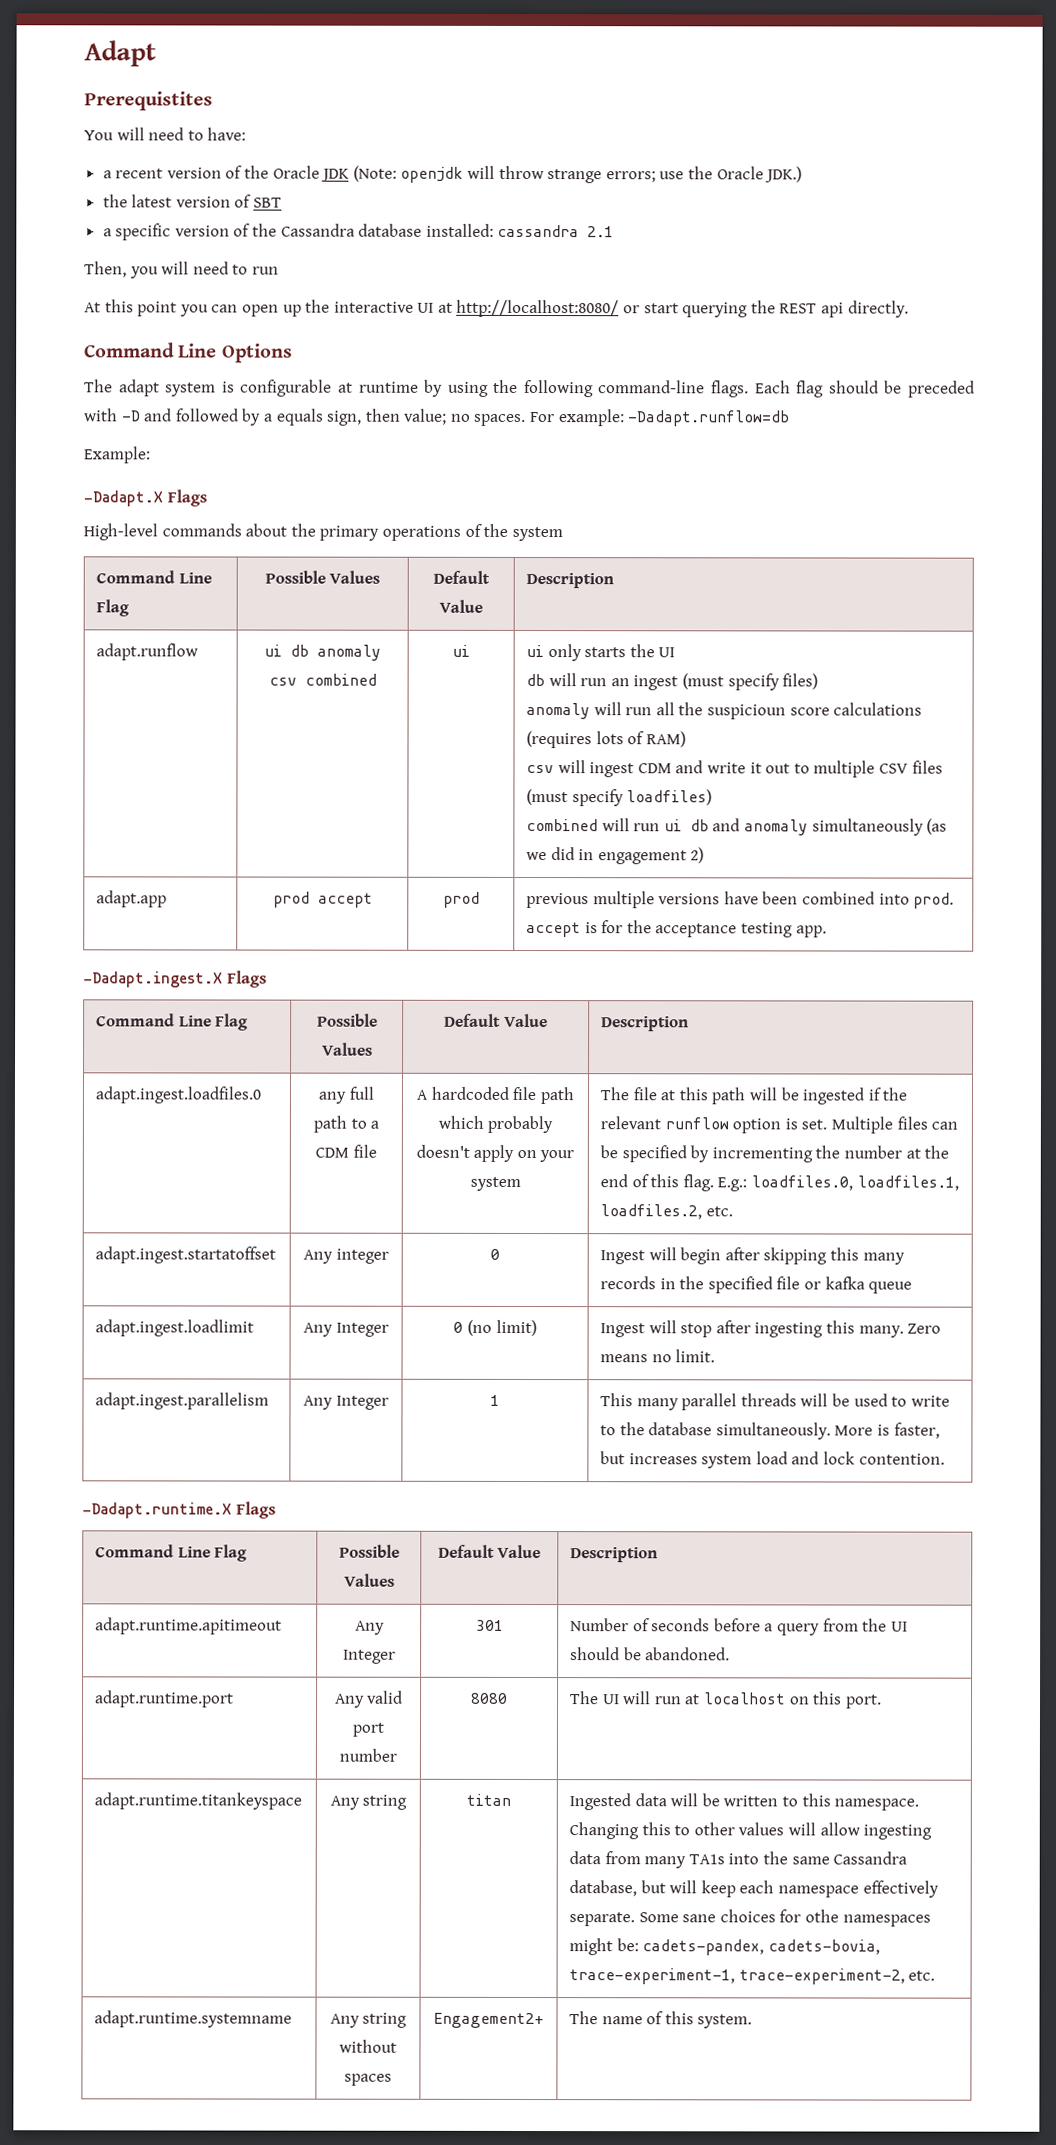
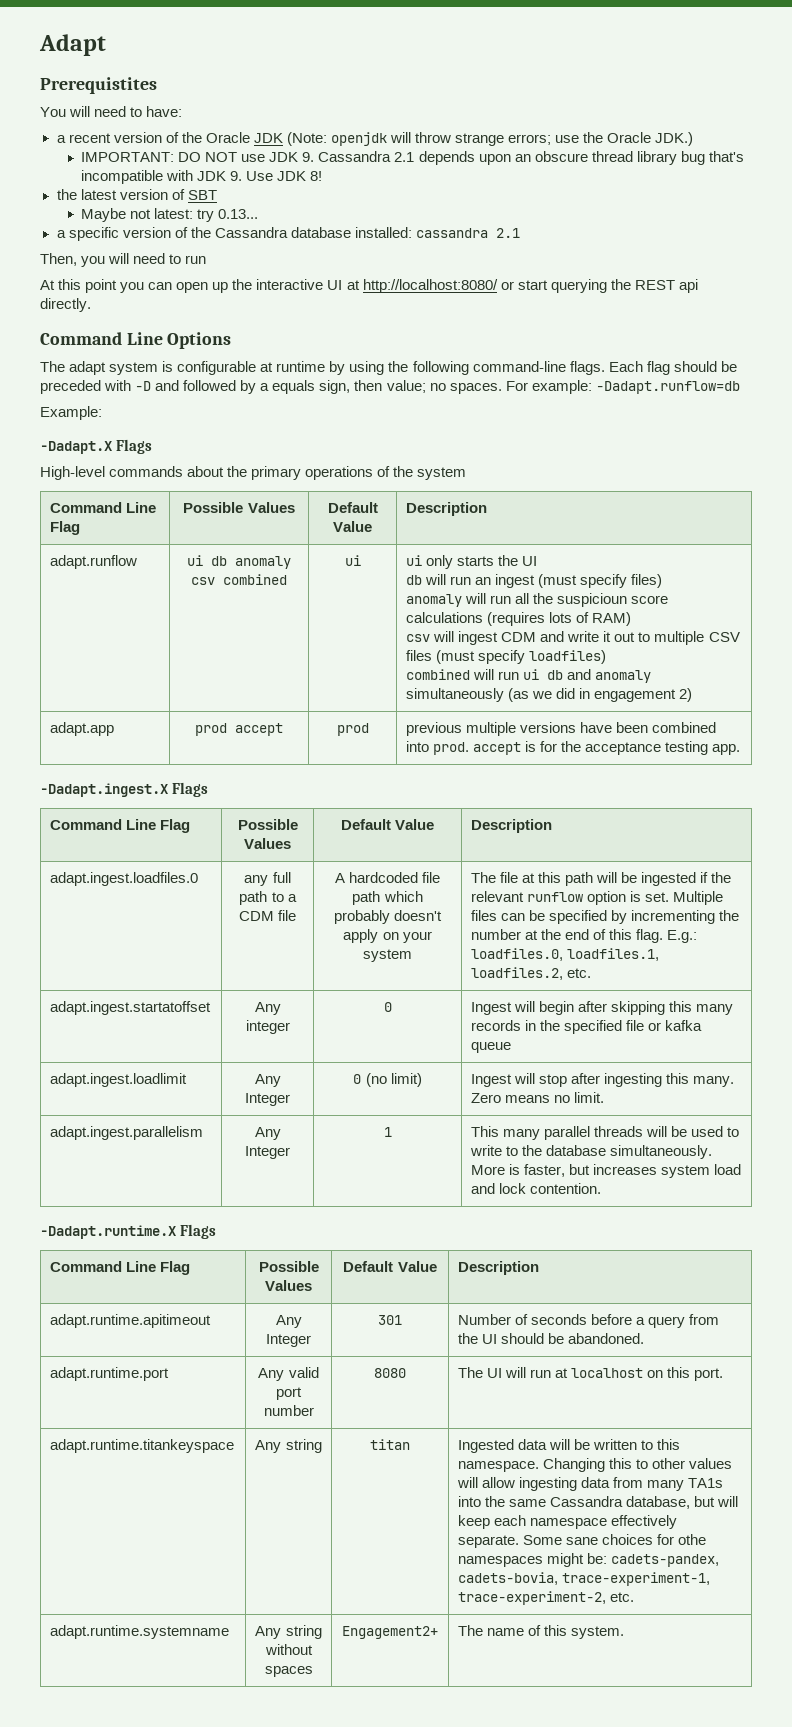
+ IMPORTANT: DO NOT use JDK 9. Cassandra 2.1 depends upon an obscure thread library bug that's incompatible with JDK 9. Use JDK 8!
+ Maybe not latest: try 0.13...

